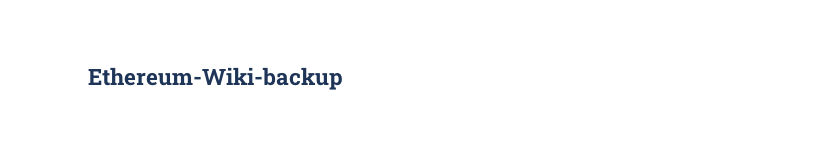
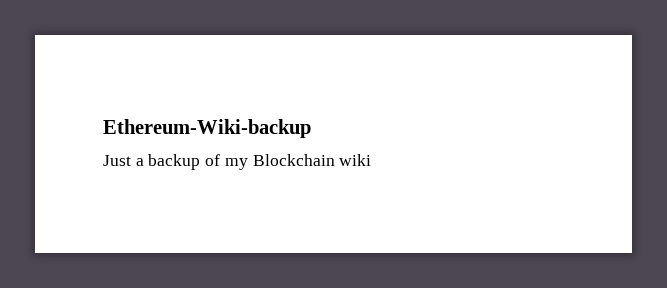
+ Just a backup of my Blockchain wiki

